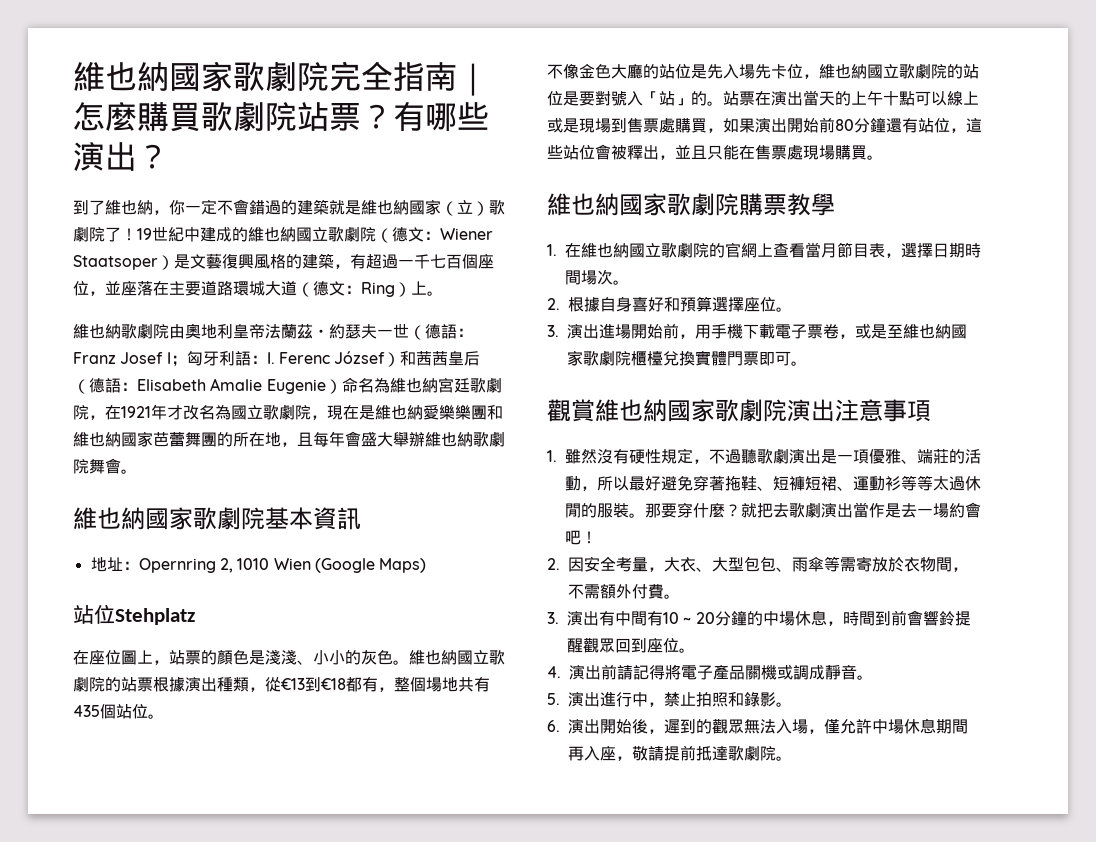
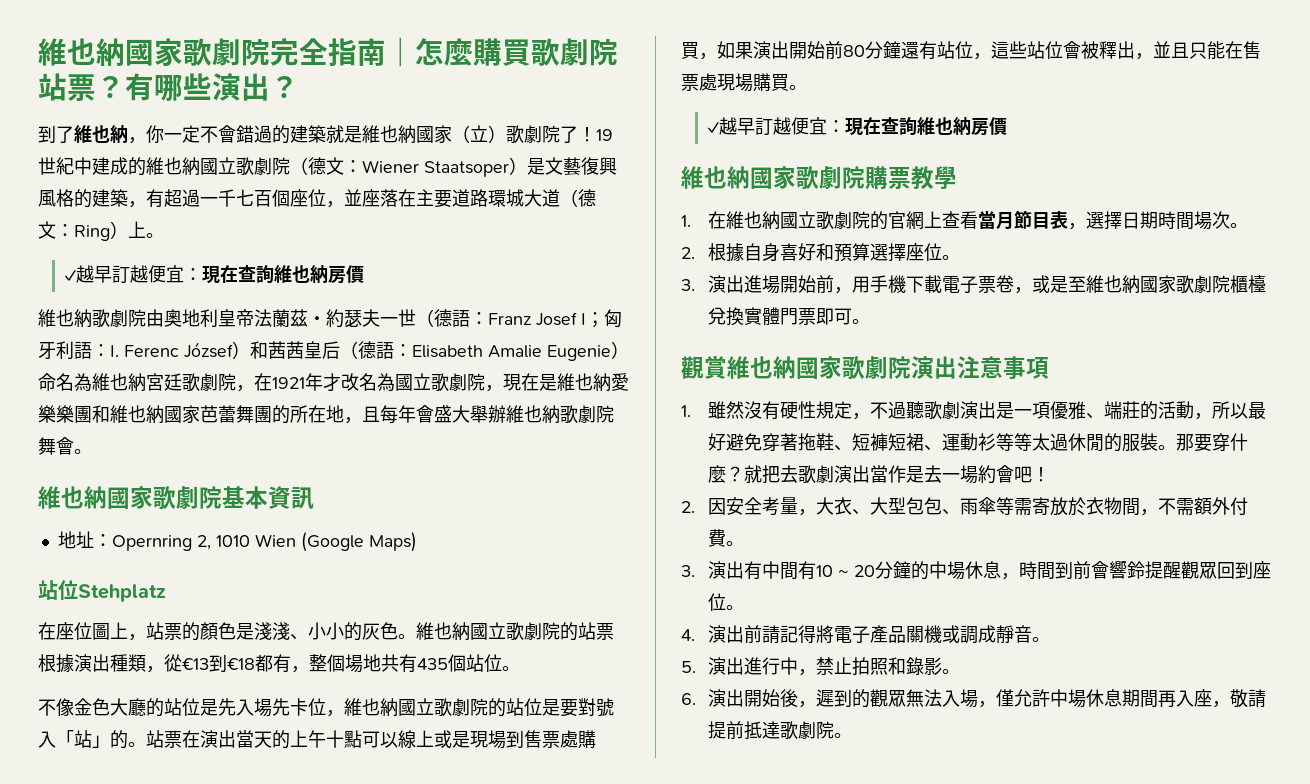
  19世紀中建成的維也納國立歌劇院（德文：Wiener Staatsoper）是文藝復興風格的建築，有超過一千七百個座位，並座落在主要道路環城大道（德文：Ring）上。
+ ✓越早訂越便宜：現在查詢維也納房價
  站票在演出當天的上午十點可以線上或是現場到售票處購買，如果演出開始前80分鐘還有站位，這些站位會被釋出，並且只能在售票處現場購買。
+ ✓越早訂越便宜：現在查詢維也納房價

